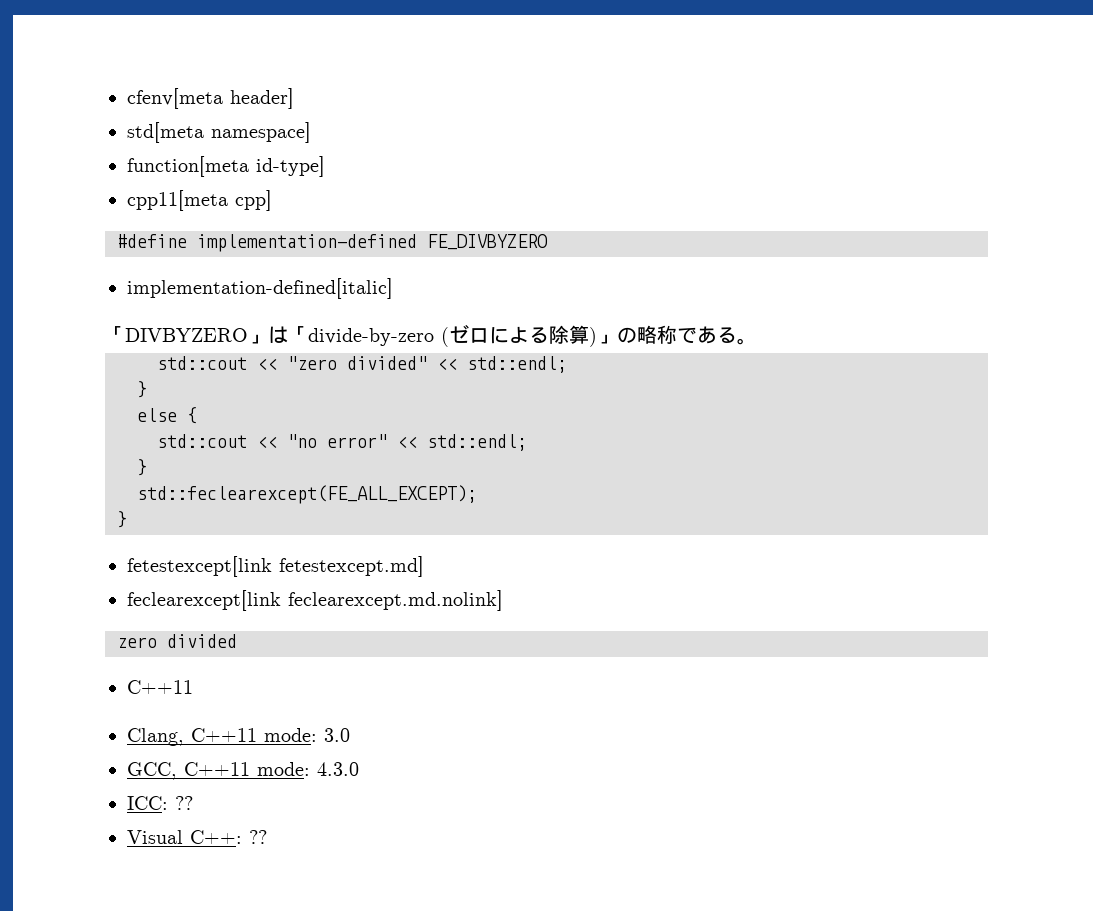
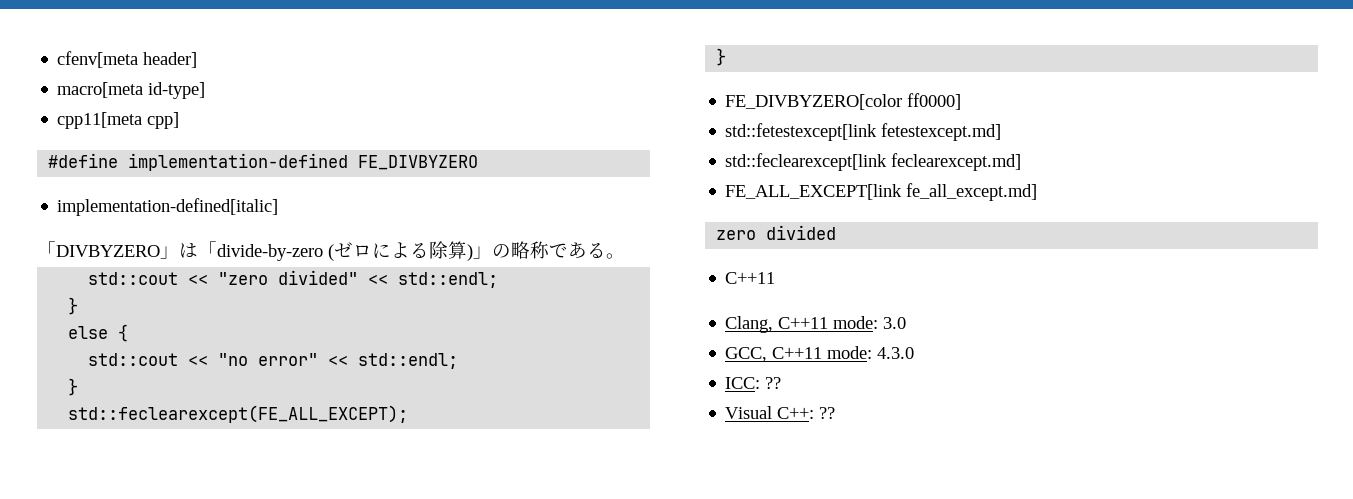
- std[meta namespace]
- function[meta id-type]
+ macro[meta id-type]
- fetestexcept[link fetestexcept.md]
- feclearexcept[link feclearexcept.md.nolink]
+ FE_DIVBYZERO[color ff0000]
+ std::fetestexcept[link fetestexcept.md]
+ std::feclearexcept[link feclearexcept.md]
+ FE_ALL_EXCEPT[link fe_all_except.md]

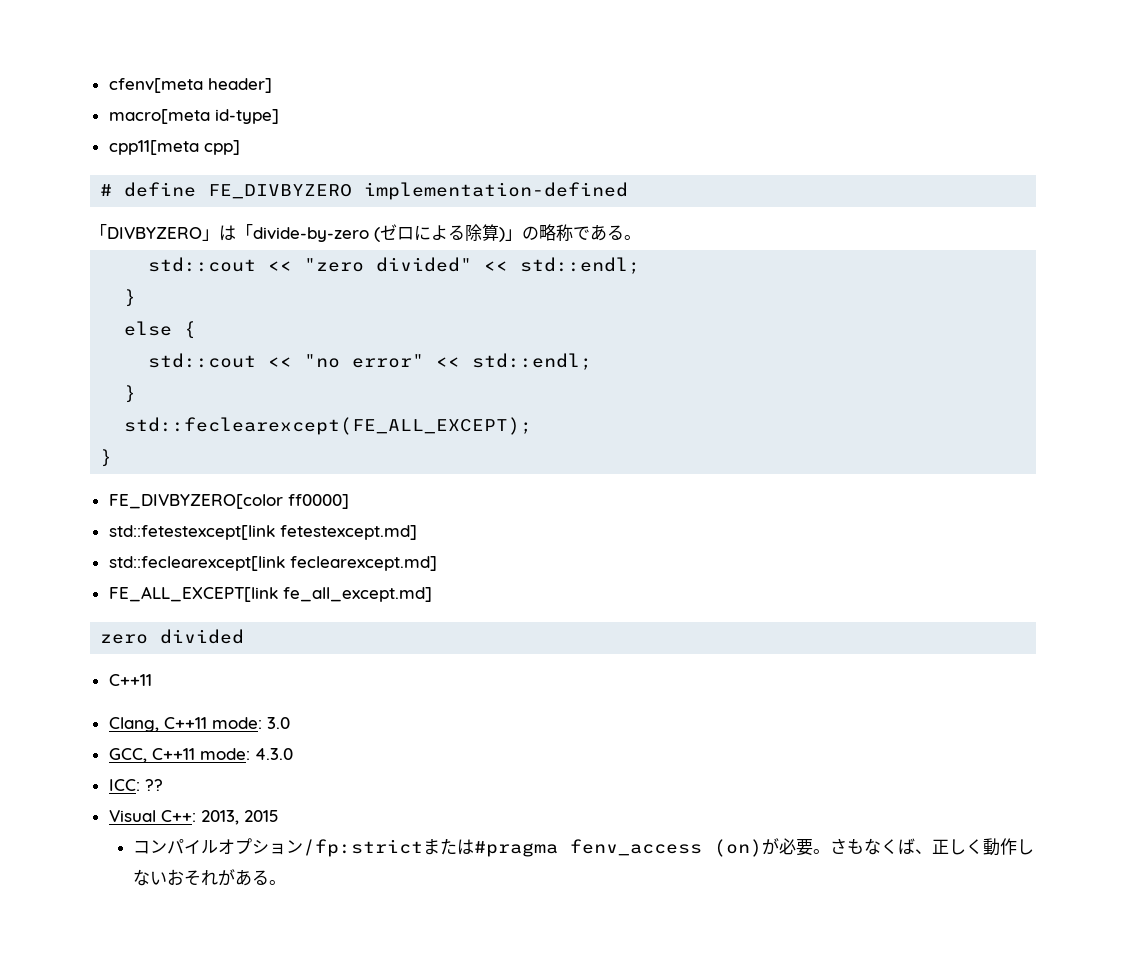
- #define implementation-defined FE_DIVBYZERO
- implementation-defined[italic]
+ # define FE_DIVBYZERO implementation-defined
- Visual C++: ??
+ Visual C++: 2013, 2015
+ コンパイルオプション/fp:strictまたは#pragma fenv_access (on)が必要。さもなくば、正しく動作しないおそれがある。

